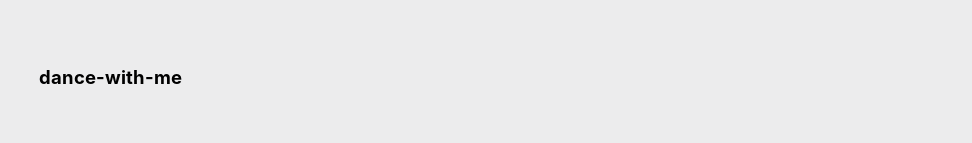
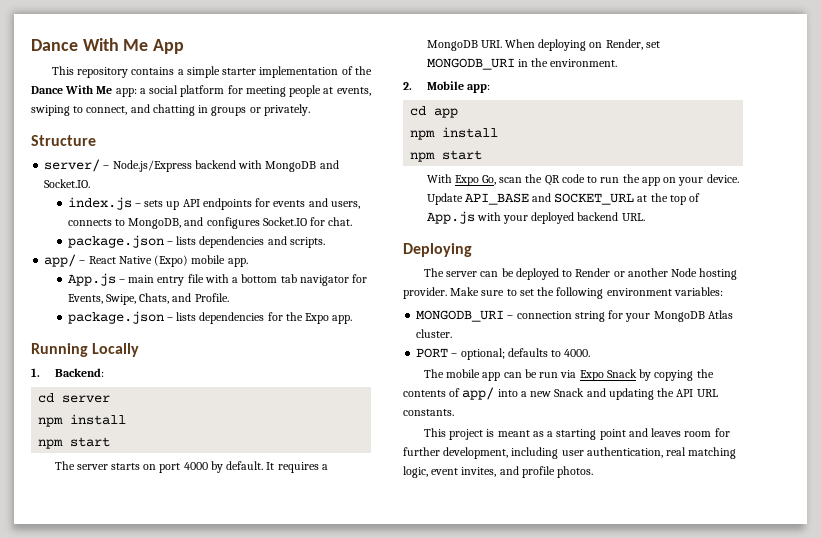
- dance-with-me
+ Dance With Me App
+ This repository contains a simple starter implementation of the Dance With Me app: a social platform for meeting people at events, swiping to connect, and chatting in groups or privately.
+ Structure
+ server/ – Node.js/Express backend with MongoDB and Socket.IO.
+ index.js – sets up API endpoints for events and users, connects to MongoDB, and configures Socket.IO for chat.
+ package.json – lists dependencies and scripts.
+ app/ – React Native (Expo) mobile app.
+ App.js – main entry file with a bottom tab navigator for Events, Swipe, Chats, and Profile.
+ package.json – lists dependencies for the Expo app.
+ Running Locally
+ 1. Backend:
+ cd server
+ npm install
+ npm start
+ The server starts on port 4000 by default. It requires a MongoDB URI. When deploying on Render, set MONGODB_URI in the environment.
+ 2. Mobile app:
+ cd app
+ npm install
+ npm start
+ With Expo Go, scan the QR code to run the app on your device. Update API_BASE and SOCKET_URL at the top of App.js with your deployed backend URL.
+ Deploying
+ The server can be deployed to Render or another Node hosting provider. Make sure to set the following environment variables:
+ MONGODB_URI – connection string for your MongoDB Atlas cluster.
+ PORT – optional; defaults to 4000.
+ The mobile app can be run via Expo Snack by copying the contents of app/ into a new Snack and updating the API URL constants.
+ This project is meant as a starting point and leaves room for further development, including user authentication, real matching logic, event invites, and profile photos.

